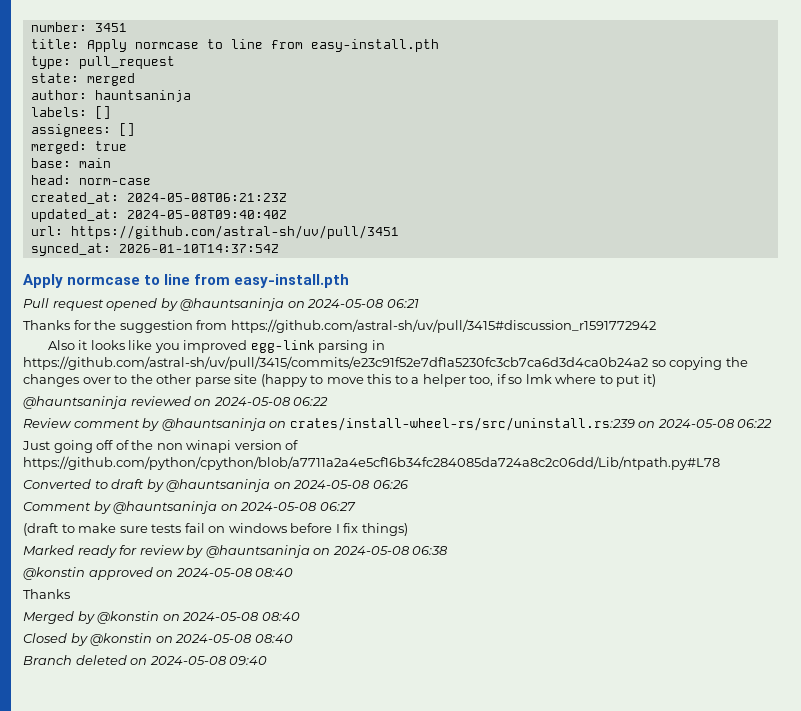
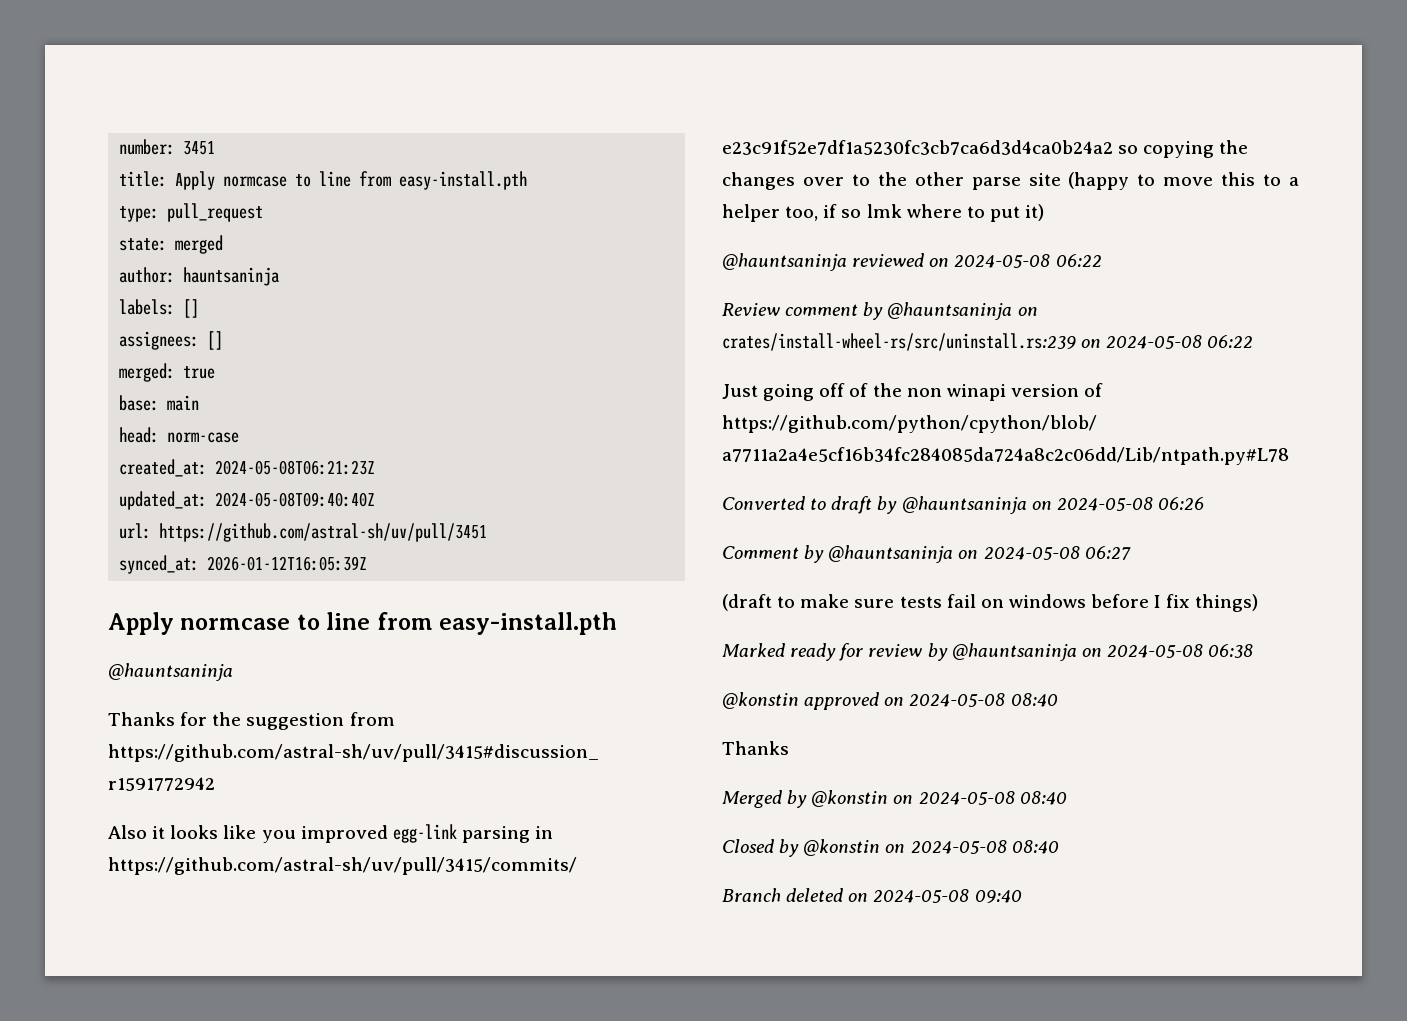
- synced_at: 2026-01-10T14:37:54Z
+ synced_at: 2026-01-12T16:05:39Z
  Apply normcase to line from easy-install.pth
- Pull request opened by @hauntsaninja on 2024-05-08 06:21
+ @hauntsaninja

